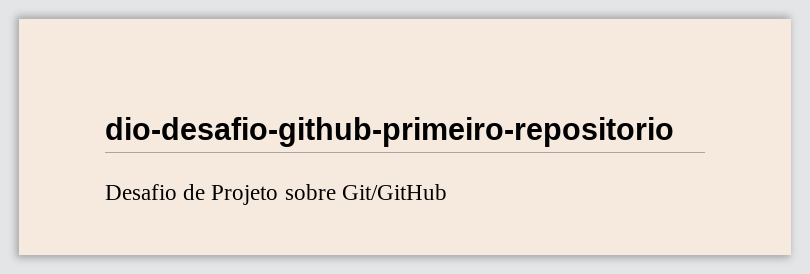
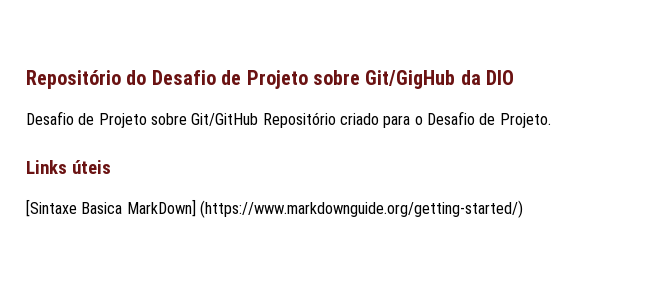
- dio-desafio-github-primeiro-repositorio
+ Repositório do Desafio de Projeto sobre Git/GigHub da DIO
- Desafio de Projeto sobre Git/GitHub
+ Desafio de Projeto sobre Git/GitHub Repositório criado para o Desafio de Projeto.
+ Links úteis
+ [Sintaxe Basica MarkDown] (https://www.markdownguide.org/getting-started/)

